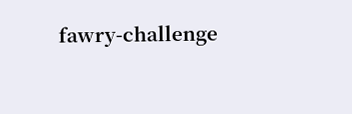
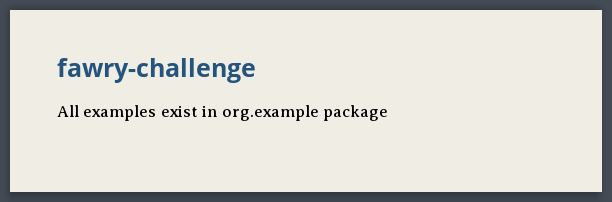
+ All examples exist in org.example package

